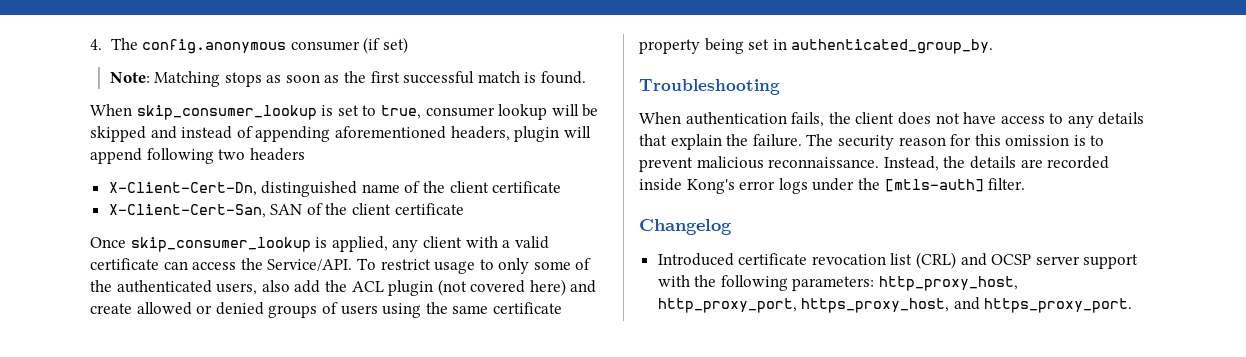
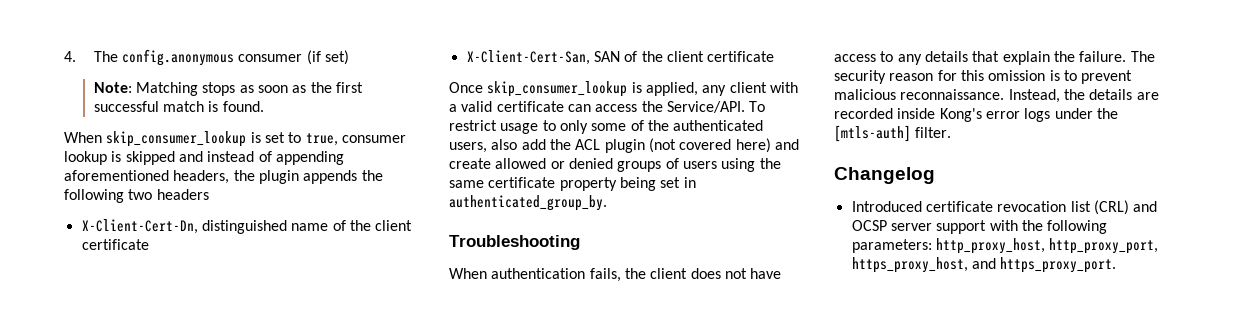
- When skip_consumer_lookup is set to true, consumer lookup will be skipped and instead of appending aforementioned headers, plugin will append following two headers
+ When skip_consumer_lookup is set to true, consumer lookup is skipped and instead of appending aforementioned headers, the plugin appends the following two headers

